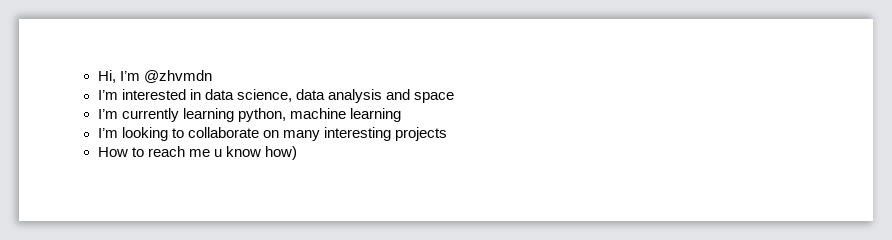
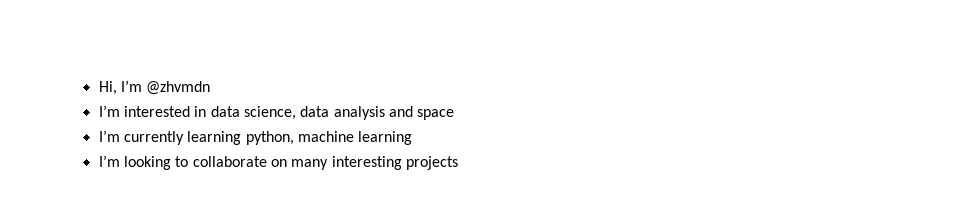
- How to reach me u know how)

